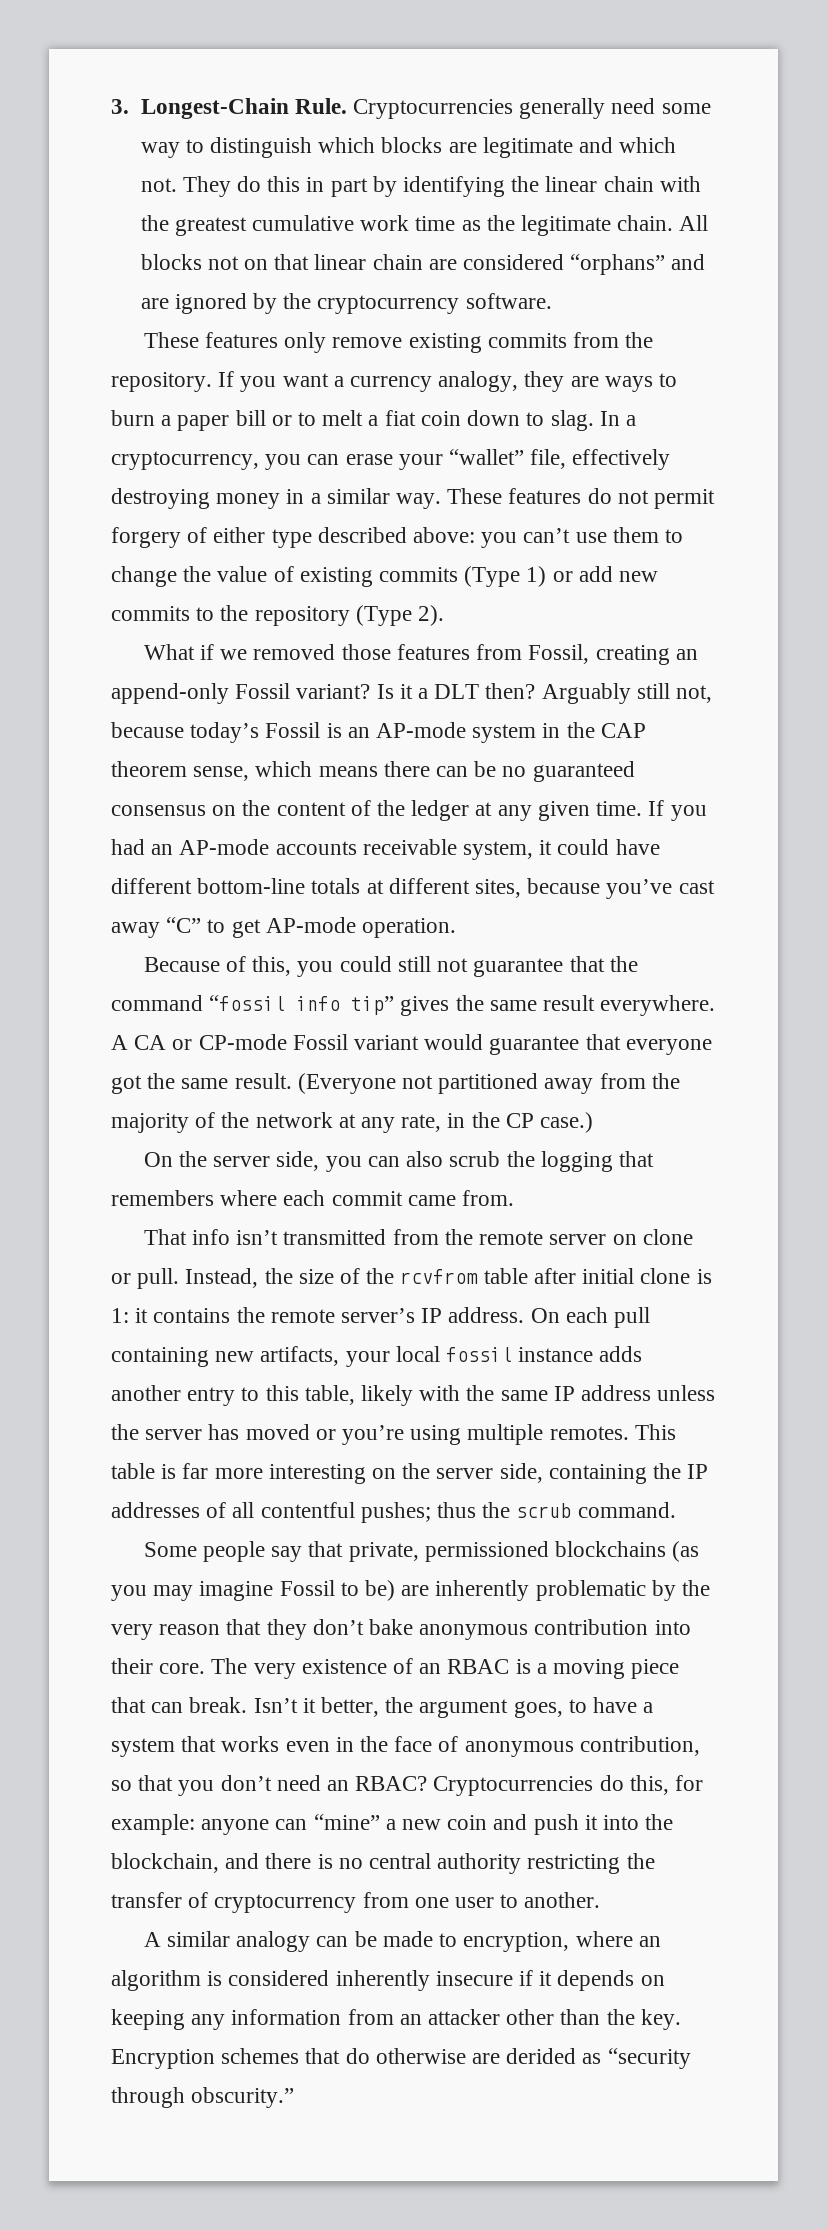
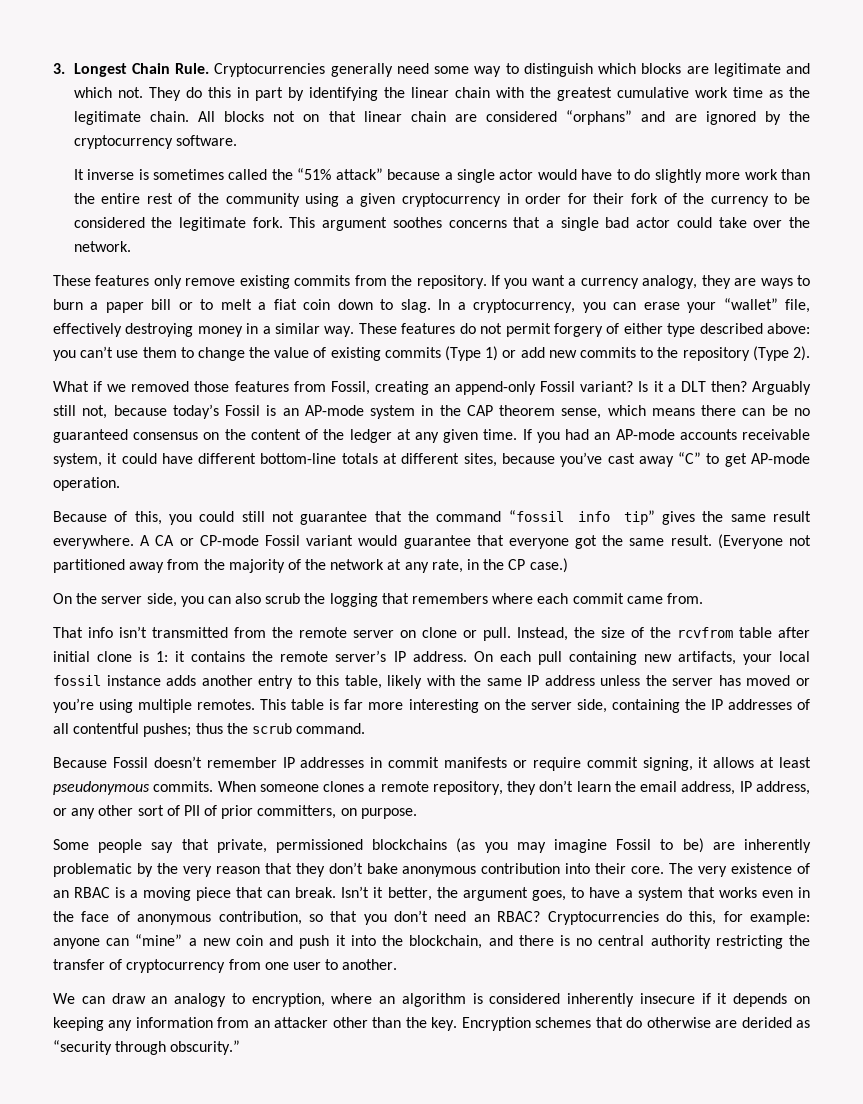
- 3. Longest-Chain Rule.
+ 3. Longest Chain Rule.
+ It inverse is sometimes called the “51% attack” because a single actor would have to do slightly more work than the entire rest of the community using a given cryptocurrency in order for their fork of the currency to be considered the legitimate fork. This argument soothes concerns that a single bad actor could take over the network.
+ Because Fossil doesn’t remember IP addresses in commit manifests or require commit signing, it allows at least pseudonymous commits. When someone clones a remote repository, they don’t learn the email address, IP address, or any other sort of PII of prior committers, on purpose.
- A similar analogy can be made to encryption, where an algorithm is considered inherently insecure if it depends on keeping any information from an attacker other than the key.
+ We can draw an analogy to encryption, where an algorithm is considered inherently insecure if it depends on keeping any information from an attacker other than the key.

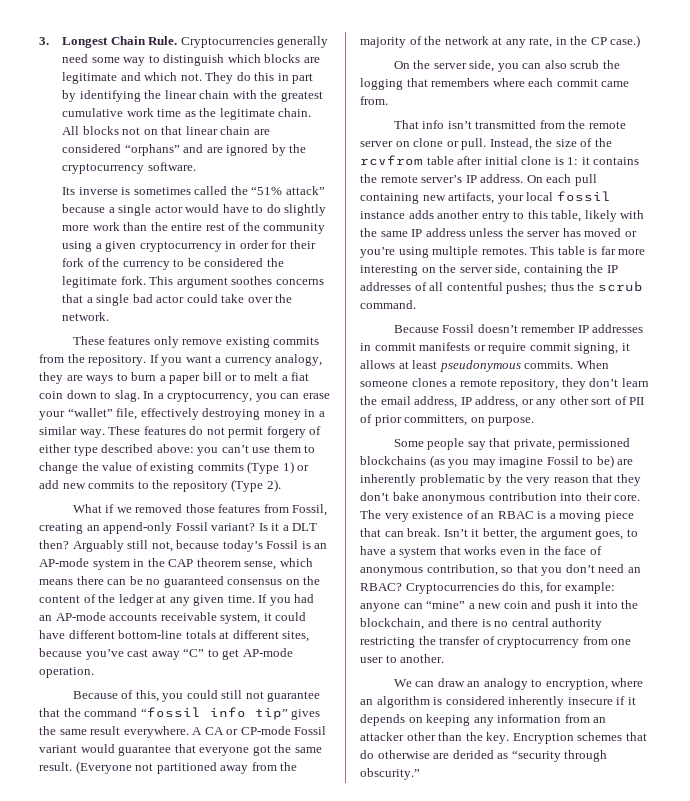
- It inverse is sometimes called the “51% attack” because a single actor would have to do slightly more work than the entire rest of the community using a given cryptocurrency in order for their fork of the currency to be considered the legitimate fork.
+ Its inverse is sometimes called the “51% attack” because a single actor would have to do slightly more work than the entire rest of the community using a given cryptocurrency in order for their fork of the currency to be considered the legitimate fork.

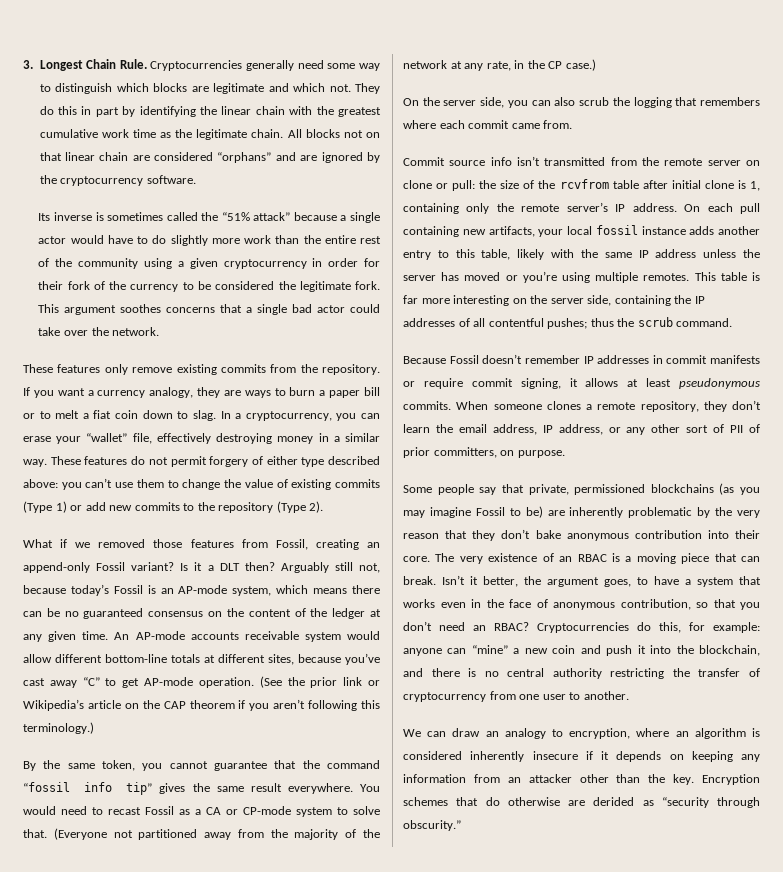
- Arguably still not, because today’s Fossil is an AP-mode system in the CAP theorem sense, which means there can be no guaranteed consensus on the content of the ledger at any given time.
+ Arguably still not, because today’s Fossil is an AP-mode system, which means there can be no guaranteed consensus on the content of the ledger at any given time.
- If you had an AP-mode accounts receivable system, it could have different bottom-line totals at different sites, because you’ve cast away “C” to get AP-mode operation.
- Because of this, you could still not guarantee that the command “fossil info tip” gives the same result everywhere.
+ An AP-mode accounts receivable system would allow different bottom-line totals at different sites, because you’ve cast away “C” to get AP-mode operation. (See the prior link or Wikipedia’s article on the CAP theorem if you aren’t following this terminology.)
+ By the same token, you cannot guarantee that the command “fossil info tip” gives the same result everywhere.
- A CA or CP-mode Fossil variant would guarantee that everyone got the same result.
+ You would need to recast Fossil as a CA or CP-mode system to solve that.
- That info isn’t transmitted from the remote server on clone or pull. Instead, the size of the rcvfrom table after initial clone is 1: it contains the remote server’s IP address.
+ Commit source info isn’t transmitted from the remote server on clone or pull: the size of the rcvfrom table after initial clone is 1, containing only the remote server’s IP address.

